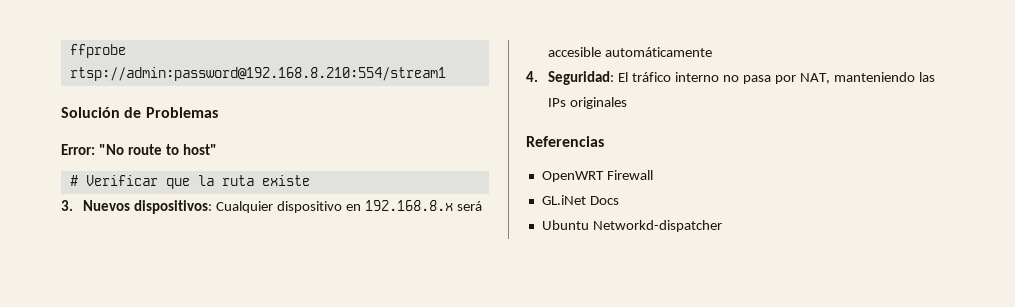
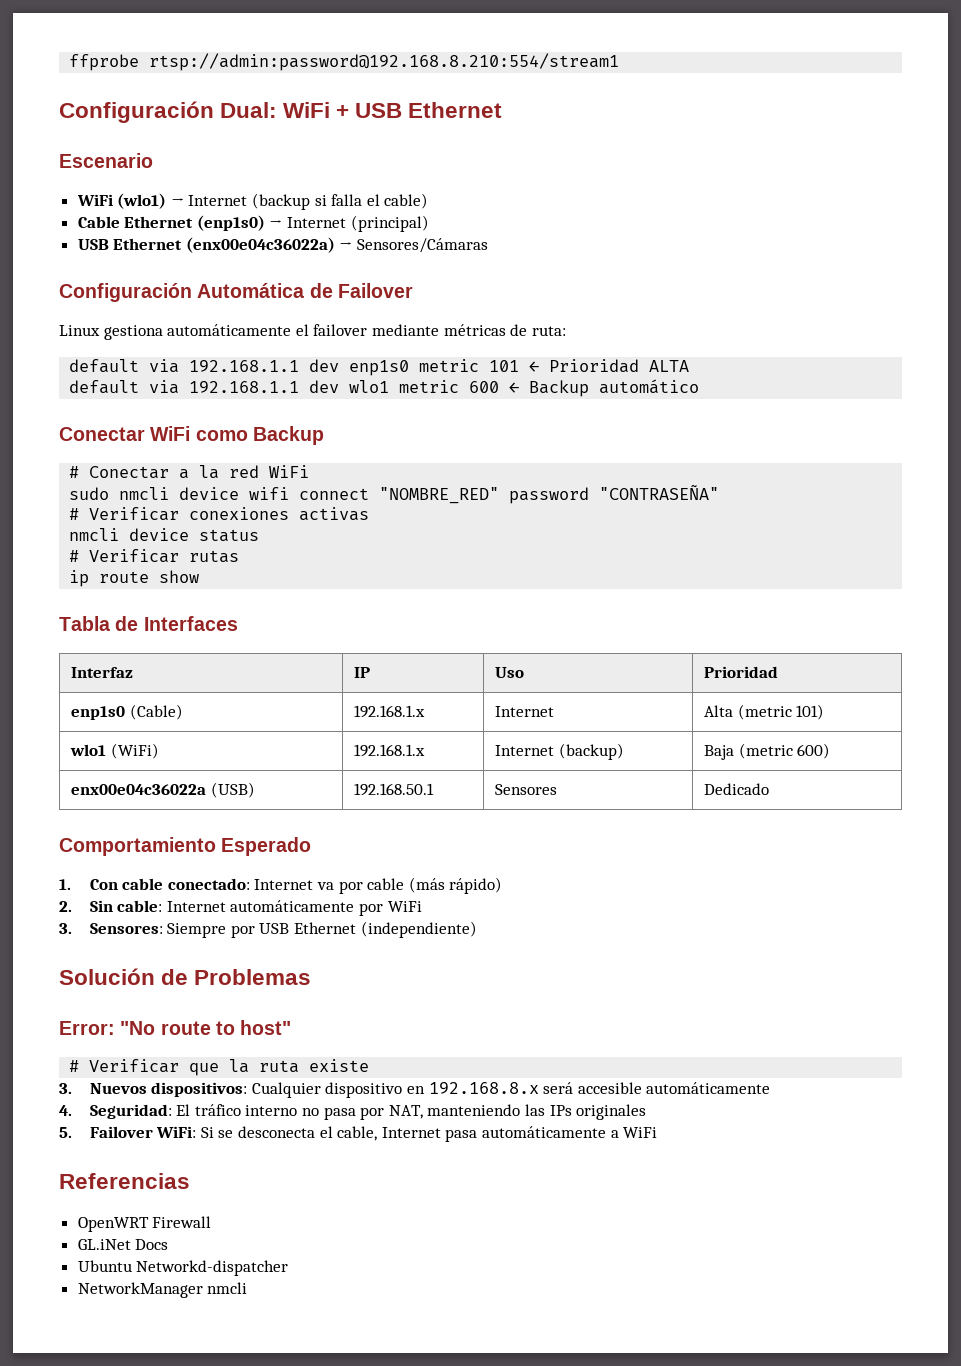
+ Configuración Dual: WiFi + USB Ethernet
+ Escenario
+ WiFi (wlo1) → Internet (backup si falla el cable)
+ Cable Ethernet (enp1s0) → Internet (principal)
+ USB Ethernet (enx00e04c36022a) → Sensores/Cámaras
+ Configuración Automática de Failover
+ Linux gestiona automáticamente el failover mediante métricas de ruta:
+ default via 192.168.1.1 dev enp1s0 metric 101 ← Prioridad ALTA
+ default via 192.168.1.1 dev wlo1 metric 600 ← Backup automático
+ Conectar WiFi como Backup
+ # Conectar a la red WiFi
+ sudo nmcli device wifi connect "NOMBRE_RED" password "CONTRASEÑA"
+ # Verificar conexiones activas
+ nmcli device status
+ # Verificar rutas
+ ip route show
+ Tabla de Interfaces
+ Interfaz | IP | Uso | Prioridad
+ enp1s0 (Cable) | 192.168.1.x | Internet | Alta (metric 101)
+ wlo1 (WiFi) | 192.168.1.x | Internet (backup) | Baja (metric 600)
+ enx00e04c36022a (USB) | 192.168.50.1 | Sensores | Dedicado
+ Comportamiento Esperado
+ 1. Con cable conectado: Internet va por cable (más rápido)
+ 2. Sin cable: Internet automáticamente por WiFi
+ 3. Sensores: Siempre por USB Ethernet (independiente)
+ 5. Failover WiFi: Si se desconecta el cable, Internet pasa automáticamente a WiFi
+ NetworkManager nmcli

